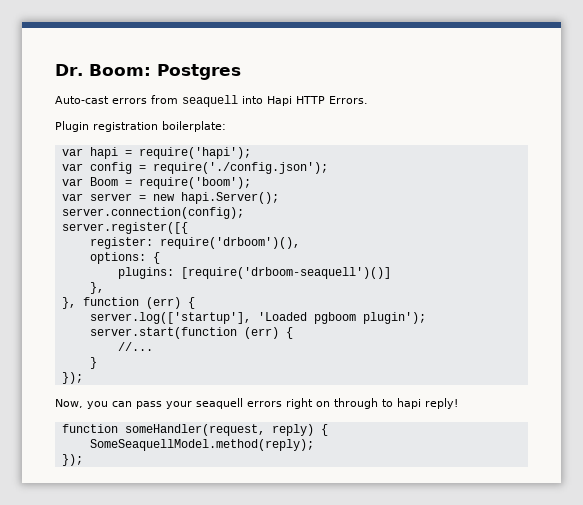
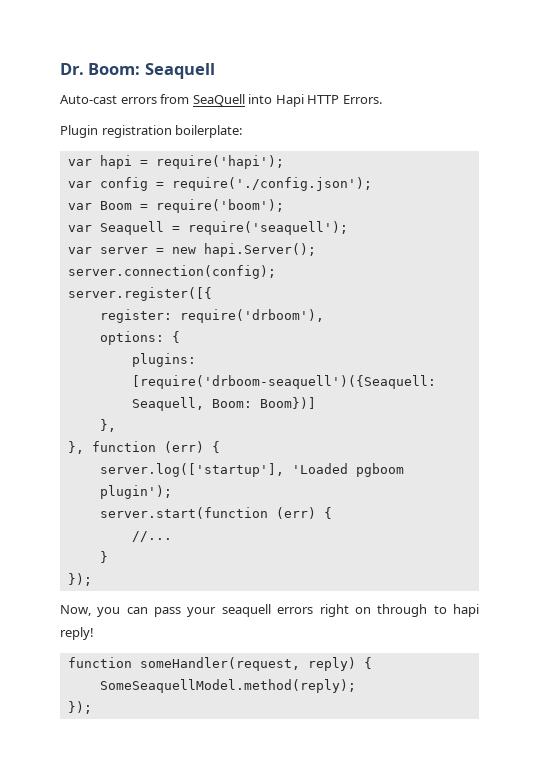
- Dr. Boom: Postgres
+ Dr. Boom: Seaquell
- Auto-cast errors from seaquell into Hapi HTTP Errors.
+ Auto-cast errors from SeaQuell into Hapi HTTP Errors.
+ var Seaquell = require('seaquell');
- register: require('drboom')(),
+ register: require('drboom'),
- plugins: [require('drboom-seaquell')()]
+ plugins: [require('drboom-seaquell')({Seaquell: Seaquell, Boom: Boom})]

